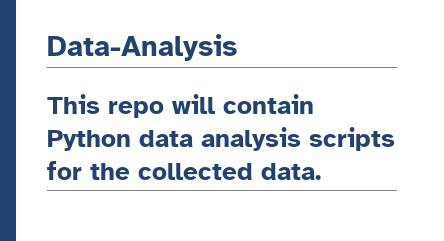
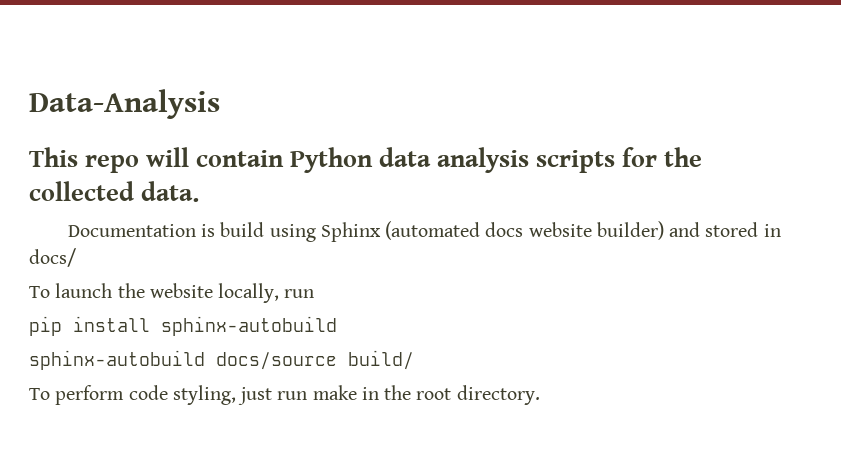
+ Documentation is build using Sphinx (automated docs website builder) and stored in docs/
+ To launch the website locally, run
+ pip install sphinx-autobuild
+ sphinx-autobuild docs/source build/
+ To perform code styling, just run make in the root directory.

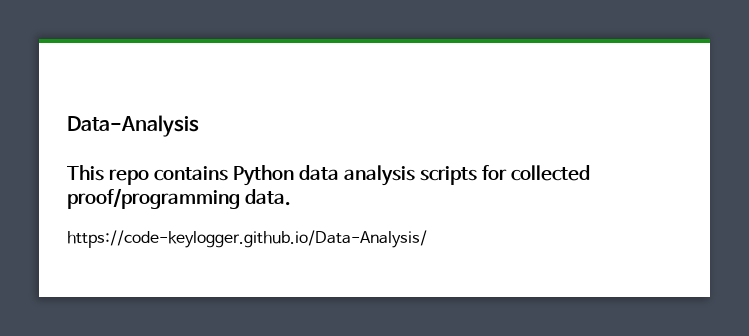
- This repo will contain Python data analysis scripts for the collected data.
+ This repo contains Python data analysis scripts for collected proof/programming data.
- Documentation is build using Sphinx (automated docs website builder) and stored in docs/
- To launch the website locally, run
- pip install sphinx-autobuild
- sphinx-autobuild docs/source build/
- To perform code styling, just run make in the root directory.
+ https://code-keylogger.github.io/Data-Analysis/

